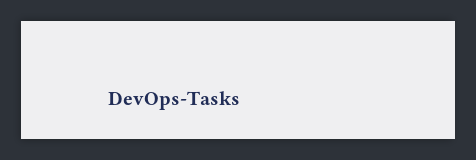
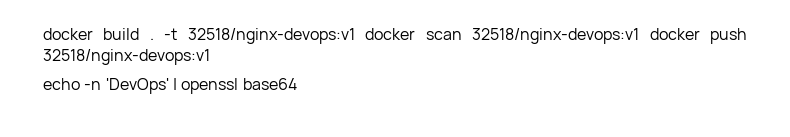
- DevOps-Tasks
+ docker build . -t 32518/nginx-devops:v1 docker scan 32518/nginx-devops:v1 docker push 32518/nginx-devops:v1
+ echo -n 'DevOps' | openssl base64

